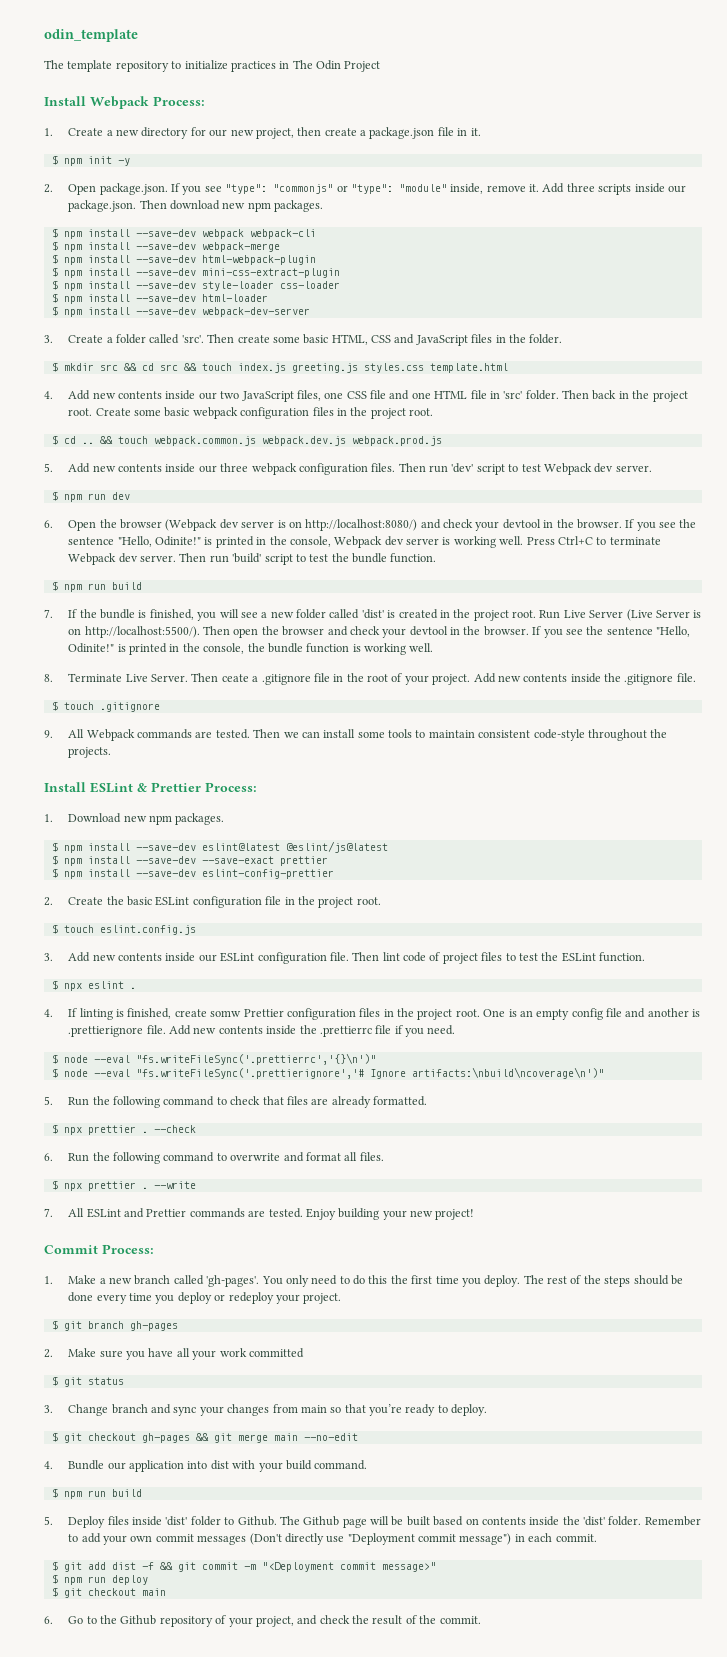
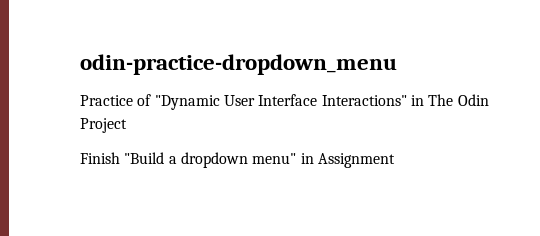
- odin_template
- The template repository to initialize practices in The Odin Project
- Install Webpack Process:
- 1. Create a new directory for our new project, then create a package.json file in it.
- $ npm init -y
- 2. Open package.json. If you see "type": "commonjs" or "type": "module" inside, remove it. Add three scripts inside our package.json. Then download new npm packages.
- $ npm install --save-dev webpack webpack-cli
- $ npm install --save-dev webpack-merge
- $ npm install --save-dev html-webpack-plugin
- $ npm install --save-dev mini-css-extract-plugin
- $ npm install --save-dev style-loader css-loader
- $ npm install --save-dev html-loader
- $ npm install --save-dev webpack-dev-server
- 3. Create a folder called 'src'. Then create some basic HTML, CSS and JavaScript files in the folder.
- $ mkdir src && cd src && touch index.js greeting.js styles.css template.html
- 4. Add new contents inside our two JavaScript files, one CSS file and one HTML file in 'src' folder. Then back in the project root. Create some basic webpack configuration files in the project root.
- $ cd .. && touch webpack.common.js webpack.dev.js webpack.prod.js
- 5. Add new contents inside our three webpack configuration files. Then run 'dev' script to test Webpack dev server.
- $ npm run dev
- 6. Open the browser (Webpack dev server is on http://localhost:8080/) and check your devtool in the browser. If you see the sentence "Hello, Odinite!" is printed in the console, Webpack dev server is working well. Press Ctrl+C to terminate Webpack dev server. Then run 'build' script to test the bundle function.
- $ npm run build
- 7. If the bundle is finished, you will see a new folder called 'dist' is created in the project root. Run Live Server (Live Server is on http://localhost:5500/). Then open the browser and check your devtool in the browser. If you see the sentence "Hello, Odinite!" is printed in the console, the bundle function is working well.
- 8. Terminate Live Server. Then ceate a .gitignore file in the root of your project. Add new contents inside the .gitignore file.
- $ touch .gitignore
- 9. All Webpack commands are tested. Then we can install some tools to maintain consistent code-style throughout the projects.
- Install ESLint & Prettier Process:
- 1. Download new npm packages.
- $ npm install --save-dev eslint@latest @eslint/js@latest
- $ npm install --save-dev --save-exact prettier
- $ npm install --save-dev eslint-config-prettier
- 2. Create the basic ESLint configuration file in the project root.
- $ touch eslint.config.js
- 3. Add new contents inside our ESLint configuration file. Then lint code of project files to test the ESLint function.
- $ npx eslint .
- 4. If linting is finished, create somw Prettier configuration files in the project root. One is an empty config file and another is .prettierignore file. Add new contents inside the .prettierrc file if you need.
- $ node --eval "fs.writeFileSync('.prettierrc','{}\n')"
- $ node --eval "fs.writeFileSync('.prettierignore','# Ignore artifacts:\nbuild\ncoverage\n')"
- 5. Run the following command to check that files are already formatted.
- $ npx prettier . --check
- 6. Run the following command to overwrite and format all files.
- $ npx prettier . --write
- 7. All ESLint and Prettier commands are tested. Enjoy building your new project!
- Commit Process:
- 1. Make a new branch called 'gh-pages'. You only need to do this the first time you deploy. The rest of the steps should be done every time you deploy or redeploy your project.
- $ git branch gh-pages
- 2. Make sure you have all your work committed
- $ git status
- 3. Change branch and sync your changes from main so that you’re ready to deploy.
- $ git checkout gh-pages && git merge main --no-edit
- 4. Bundle our application into dist with your build command.
- $ npm run build
- 5. Deploy files inside 'dist' folder to Github. The Github page will be built based on contents inside the 'dist' folder. Remember to add your own commit messages (Don't directly use "Deployment commit message") in each commit.
- $ git add dist -f && git commit -m "<Deployment commit message>"
- $ npm run deploy
- $ git checkout main
- 6. Go to the Github repository of your project, and check the result of the commit.
+ odin-practice-dropdown_menu
+ Practice of "Dynamic User Interface Interactions" in The Odin Project
+ Finish "Build a dropdown menu" in Assignment

